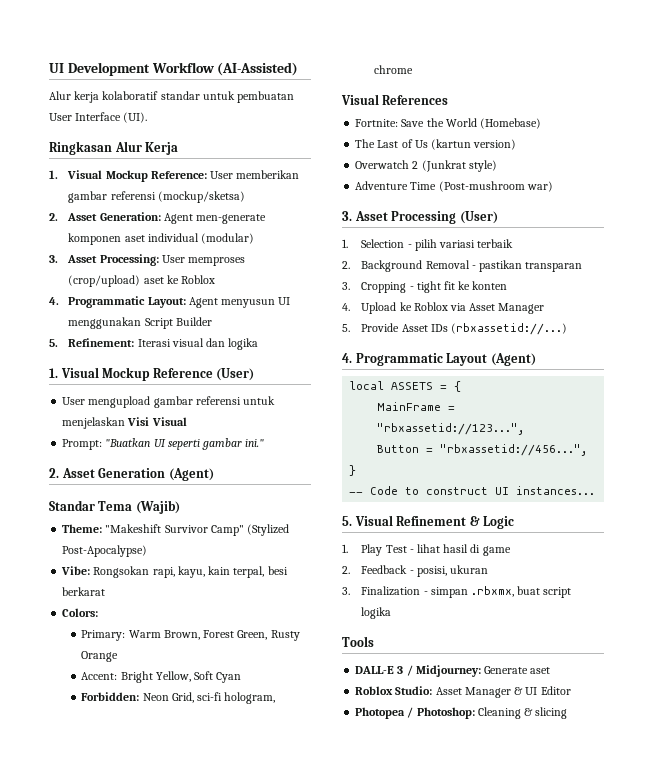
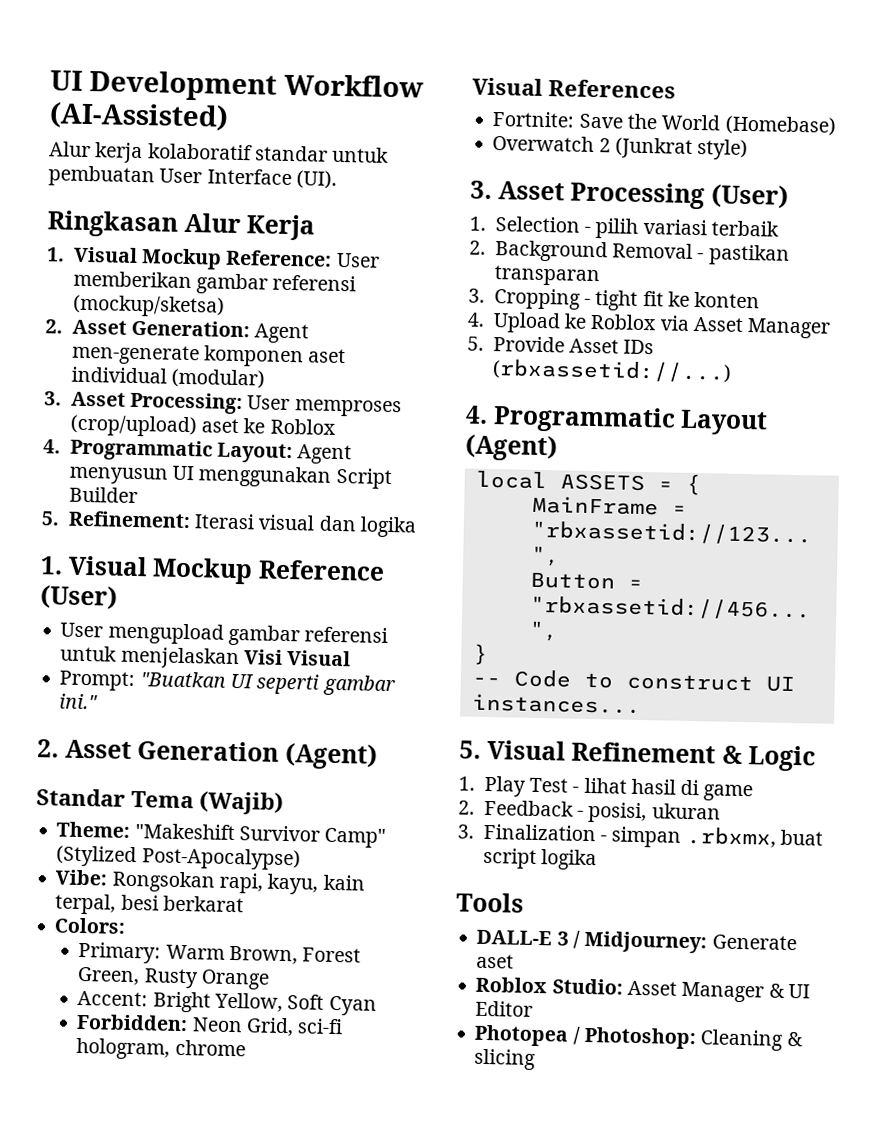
- The Last of Us (kartun version)
- Adventure Time (Post-mushroom war)

